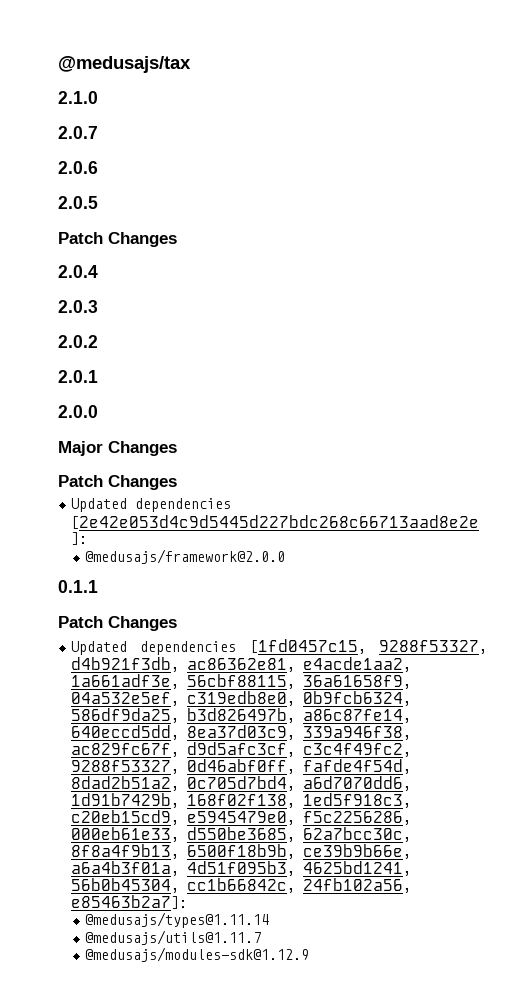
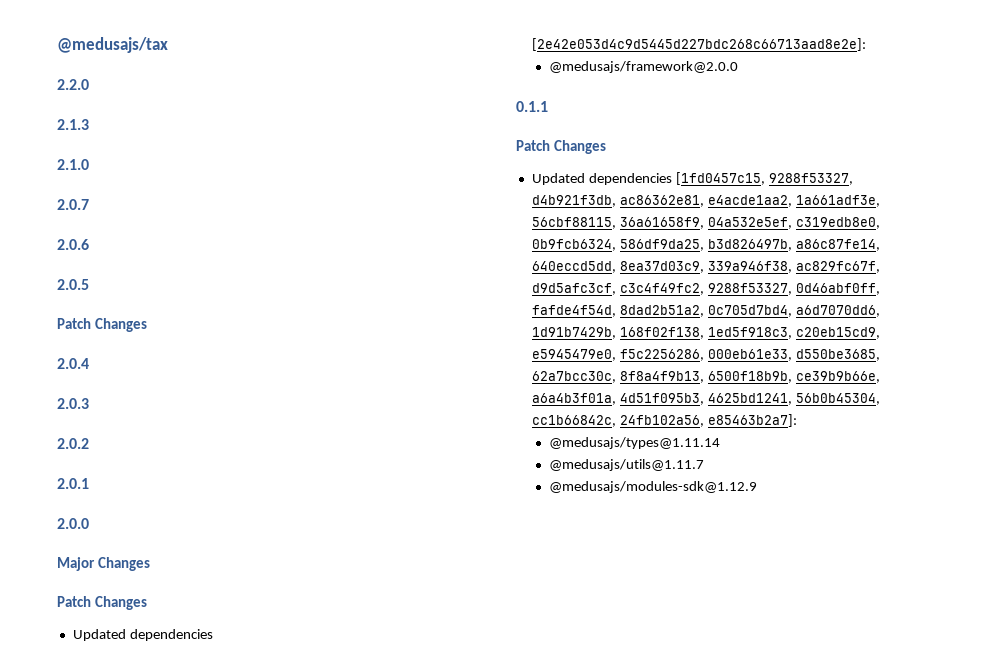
+ 2.2.0
+ 2.1.3

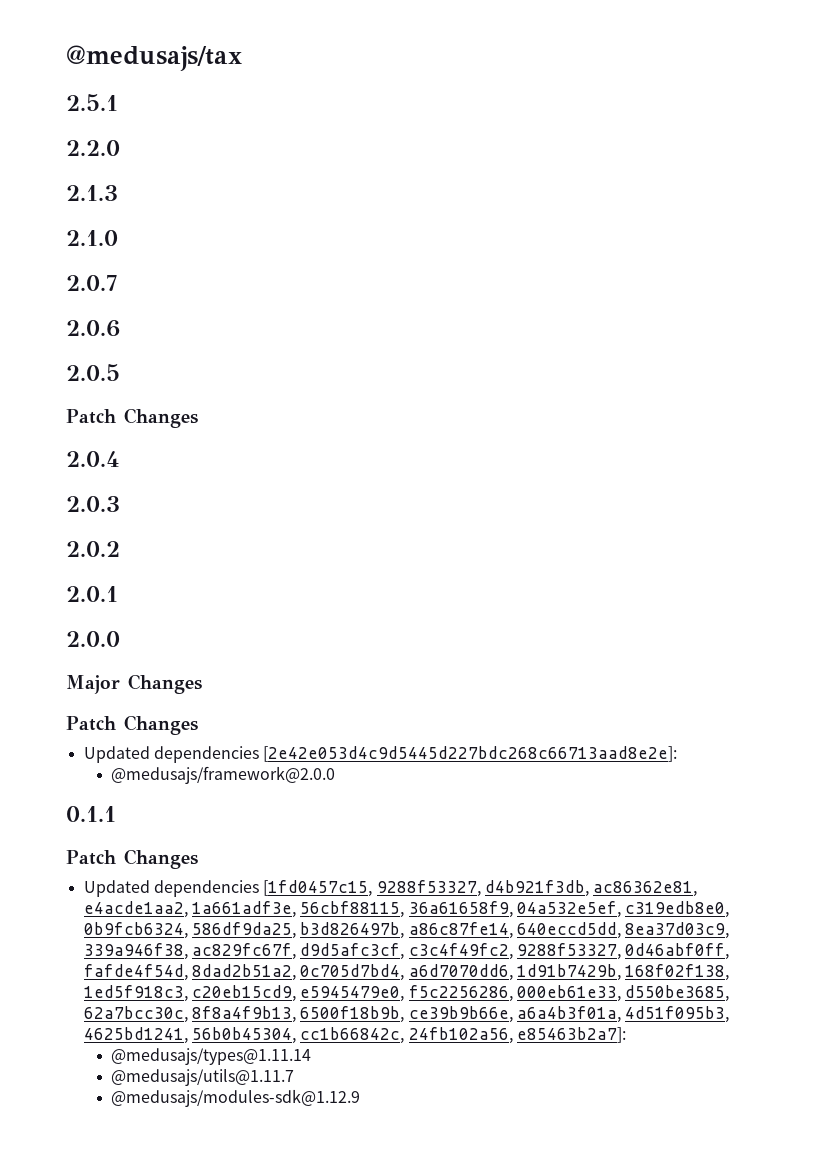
+ 2.5.1

